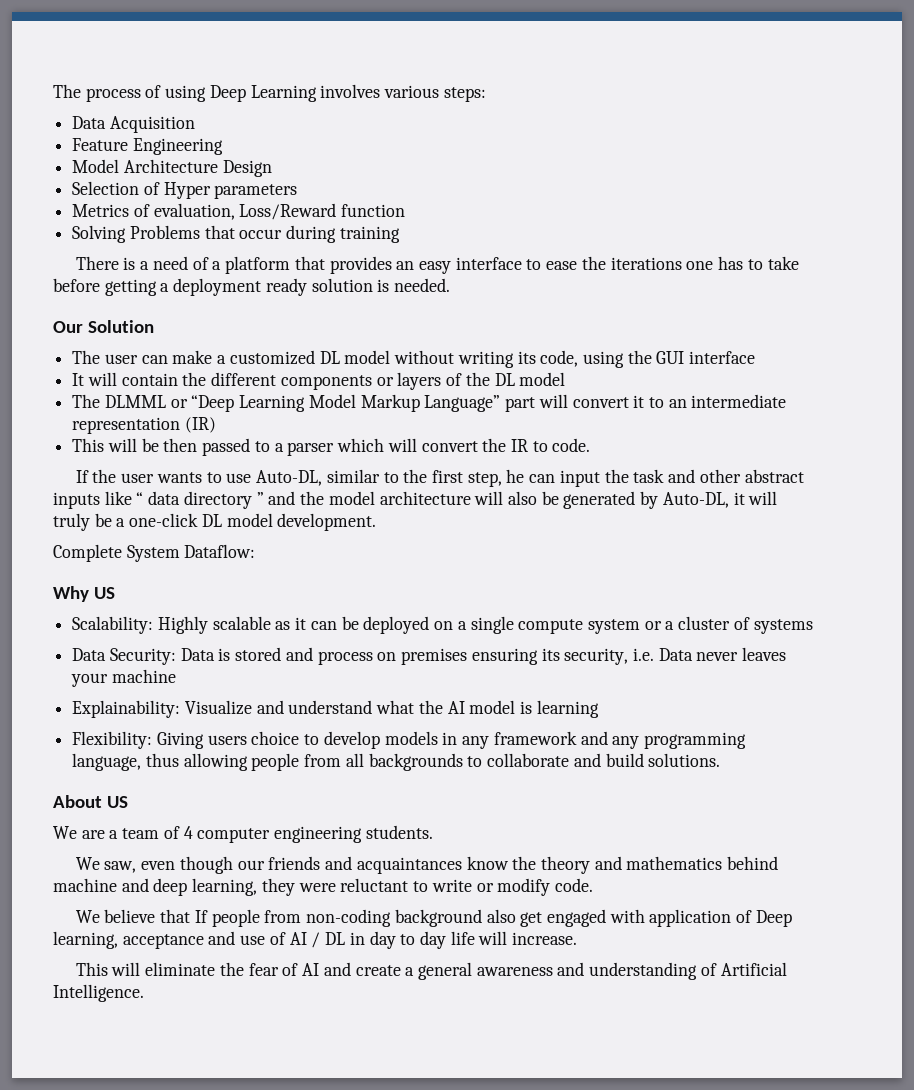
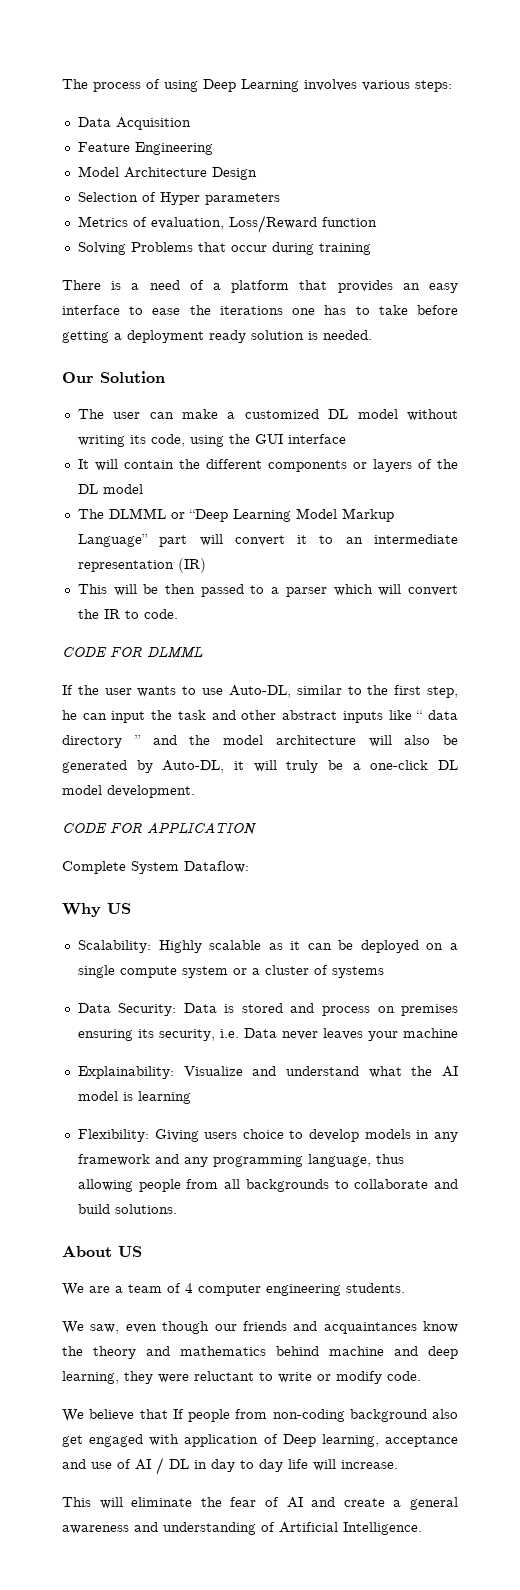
+ CODE FOR DLMML
+ CODE FOR APPLICATION

